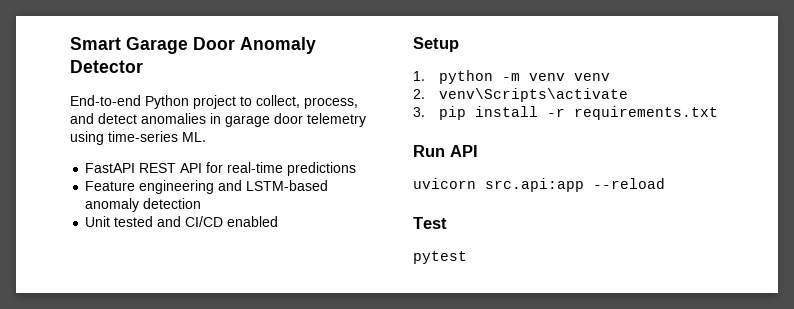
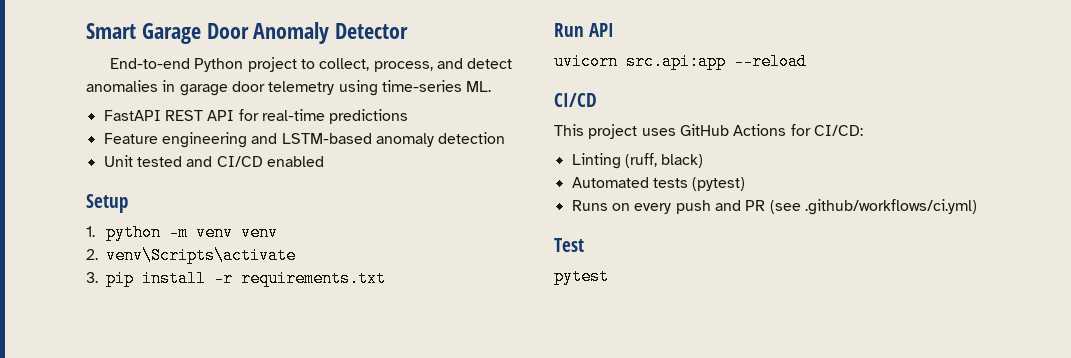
  uvicorn src.api:app --reload
+ CI/CD
+ This project uses GitHub Actions for CI/CD:
+ Linting (ruff, black)
+ Automated tests (pytest)
+ Runs on every push and PR (see .github/workflows/ci.yml)

